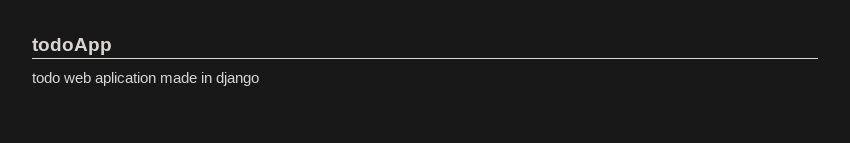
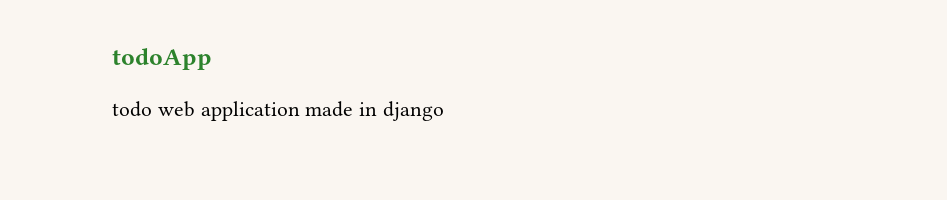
- todo web aplication made in django
+ todo web application made in django

